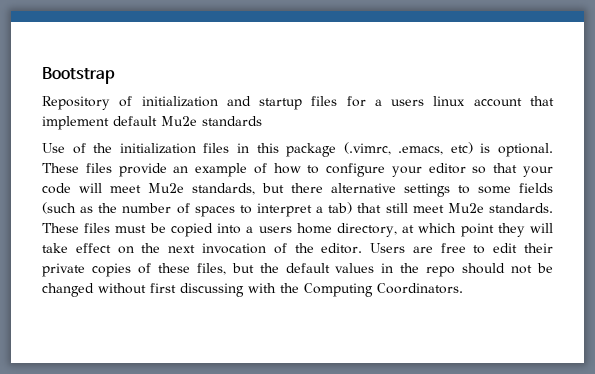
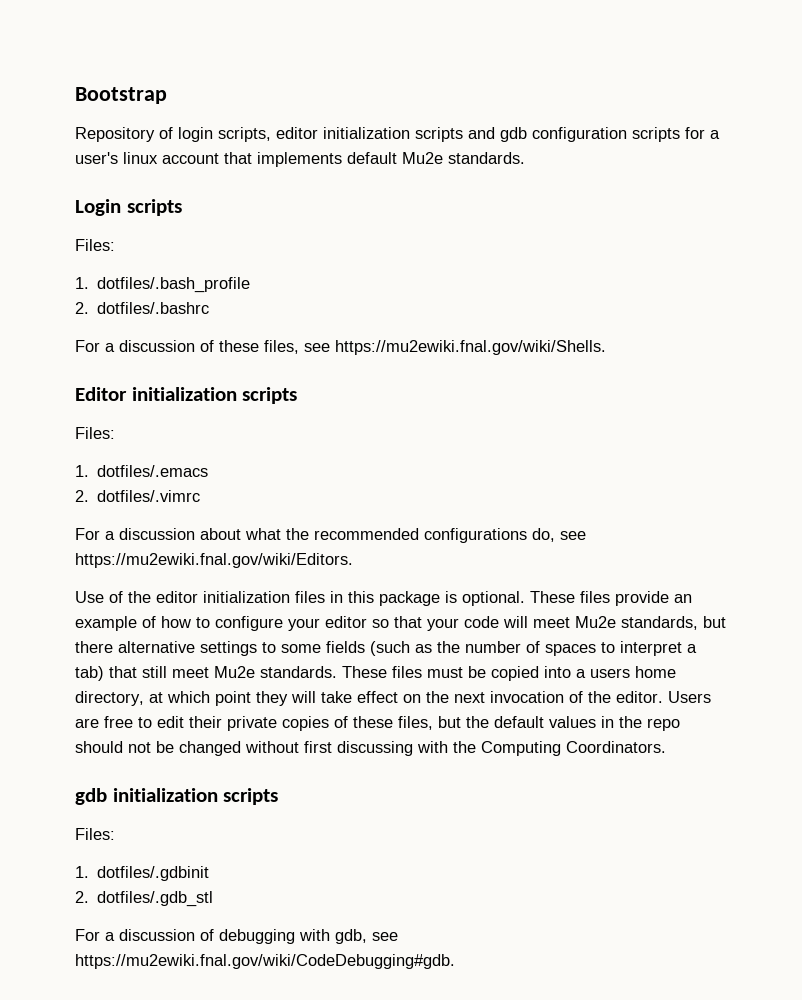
- Repository of initialization and startup files for a users linux account that implement default Mu2e standards
+ Repository of login scripts, editor initialization scripts and gdb configuration scripts for a user's linux account that implements default Mu2e standards.
+ Login scripts
+ Files:
+ 1. dotfiles/.bash_profile
+ 2. dotfiles/.bashrc
+ For a discussion of these files, see https://mu2ewiki.fnal.gov/wiki/Shells.
+ Editor initialization scripts
+ Files:
+ 1. dotfiles/.emacs
+ 2. dotfiles/.vimrc
+ For a discussion about what the recommended configurations do, see https://mu2ewiki.fnal.gov/wiki/Editors.
- Use of the initialization files in this package (.vimrc, .emacs, etc) is optional.
+ Use of the editor initialization files in this package is optional.
+ gdb initialization scripts
+ Files:
+ 1. dotfiles/.gdbinit
+ 2. dotfiles/.gdb_stl
+ For a discussion of debugging with gdb, see https://mu2ewiki.fnal.gov/wiki/CodeDebugging#gdb.

